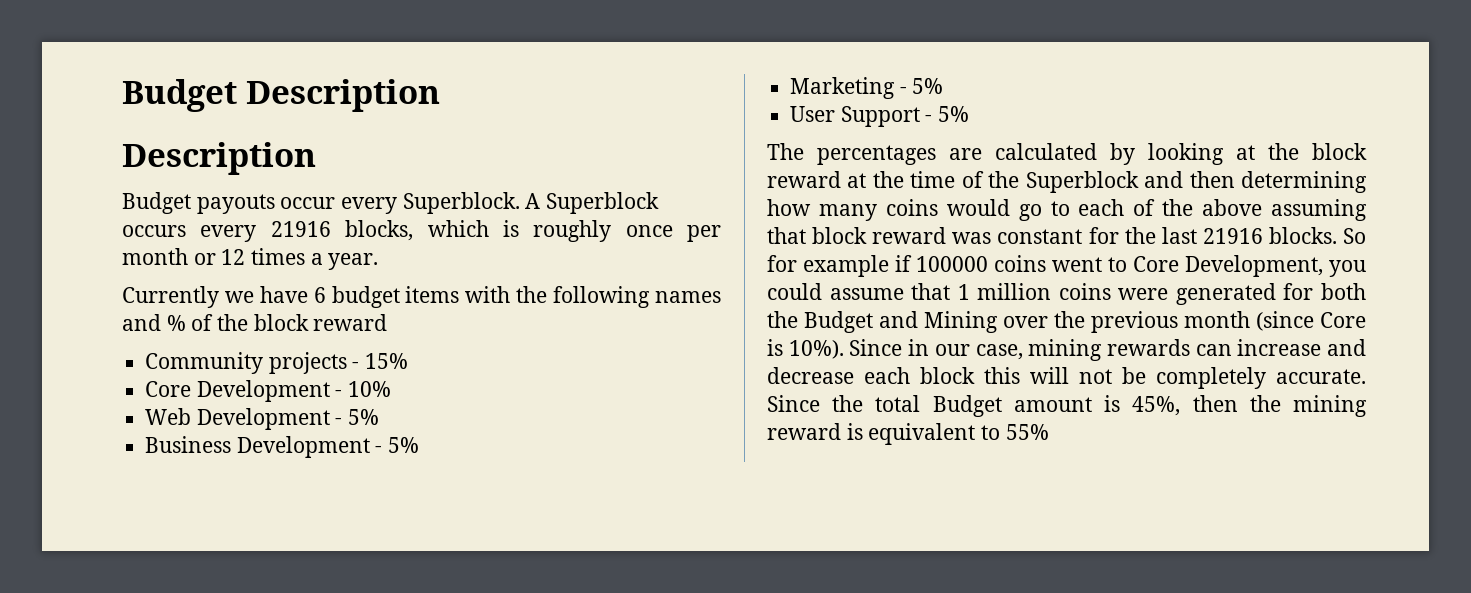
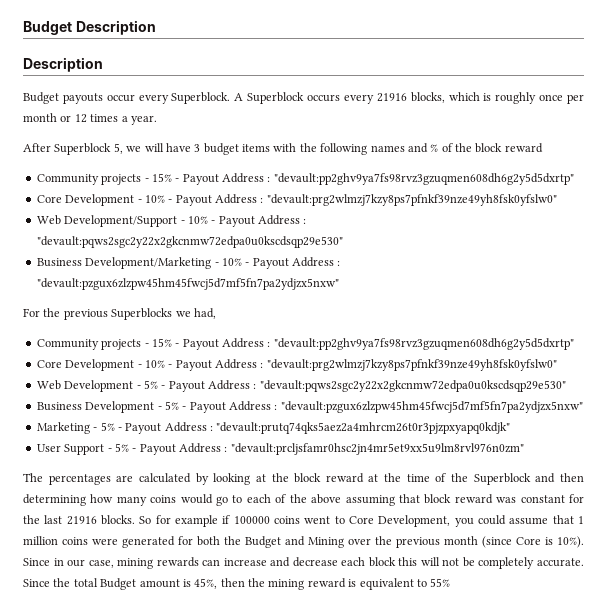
- Currently we have 6 budget items with the following names and % of the block reward
- Community projects - 15%
- Core Development - 10%
+ After Superblock 5, we will have 3 budget items with the following names and % of the block reward
+ Community projects - 15% - Payout Address : "devault:pp2ghv9ya7fs98rvz3gzuqmen608dh6g2y5d5dxrtp"
+ Core Development - 10% - Payout Address : "devault:prg2wlmzj7kzy8ps7pfnkf39nze49yh8fsk0yfslw0"
+ Web Development/Support - 10% - Payout Address : "devault:pqws2sgc2y22x2gkcnmw72edpa0u0kscdsqp29e530"
+ Business Development/Marketing - 10% - Payout Address : "devault:pzgux6zlzpw45hm45fwcj5d7mf5fn7pa2ydjzx5nxw"
+ For the previous Superblocks we had,
+ Community projects - 15% - Payout Address : "devault:pp2ghv9ya7fs98rvz3gzuqmen608dh6g2y5d5dxrtp"
+ Core Development - 10% - Payout Address : "devault:prg2wlmzj7kzy8ps7pfnkf39nze49yh8fsk0yfslw0"
- Web Development - 5%
+ Web Development - 5% - Payout Address : "devault:pqws2sgc2y22x2gkcnmw72edpa0u0kscdsqp29e530"
- Business Development - 5%
- Marketing - 5%
+ Business Development - 5% - Payout Address : "devault:pzgux6zlzpw45hm45fwcj5d7mf5fn7pa2ydjzx5nxw"
+ Marketing - 5% - Payout Address : "devault:prutq74qks5aez2a4mhrcm26t0r3pjzpxyapq0kdjk"
- User Support - 5%
+ User Support - 5% - Payout Address : "devault:prcljsfamr0hsc2jn4mr5et9xx5u9lm8rvl976n0zm"

